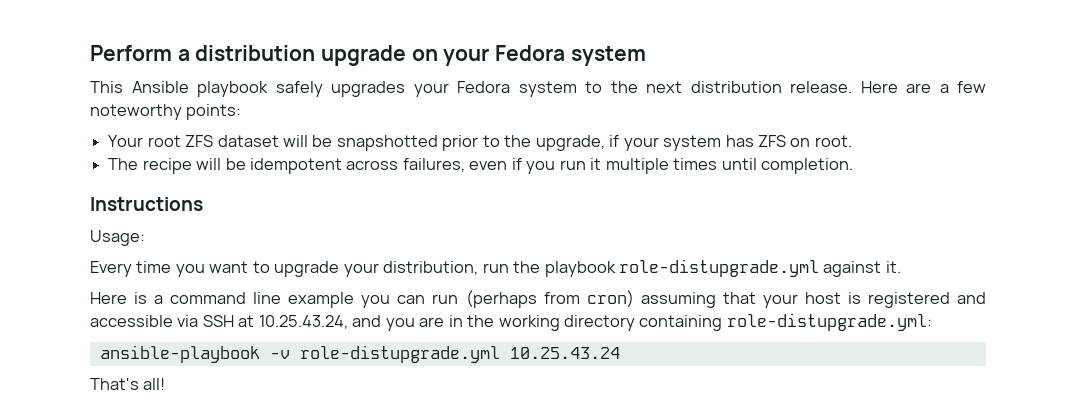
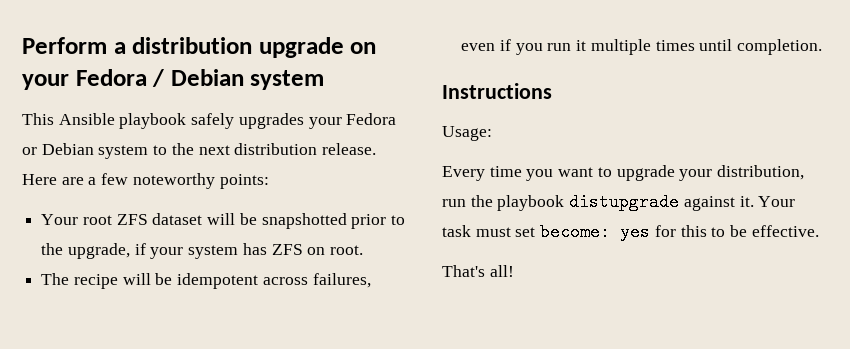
- Perform a distribution upgrade on your Fedora system
+ Perform a distribution upgrade on your Fedora / Debian system
- This Ansible playbook safely upgrades your Fedora system to the next distribution release.
+ This Ansible playbook safely upgrades your Fedora or Debian system to the next distribution release.
- Every time you want to upgrade your distribution, run the playbook role-distupgrade.yml against it.
- Here is a command line example you can run (perhaps from cron) assuming that your host is registered and accessible via SSH at 10.25.43.24, and you are in the working directory containing role-distupgrade.yml:
- ansible-playbook -v role-distupgrade.yml 10.25.43.24
+ Every time you want to upgrade your distribution, run the playbook distupgrade against it. Your task must set become: yes for this to be effective.

